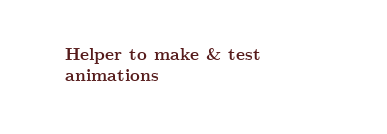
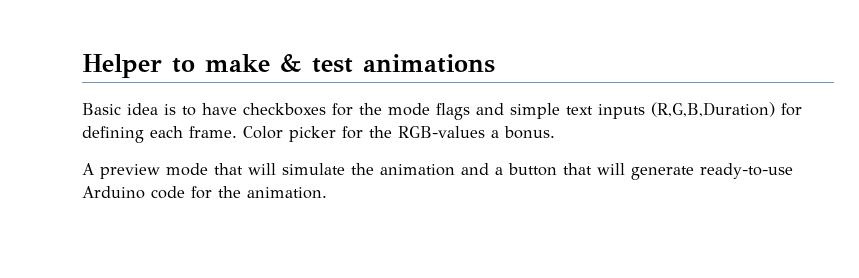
+ Basic idea is to have checkboxes for the mode flags and simple text inputs (R,G,B,Duration) for defining each frame. Color picker for the RGB-values a bonus.
+ A preview mode that will simulate the animation and a button that will generate ready-to-use Arduino code for the animation.

